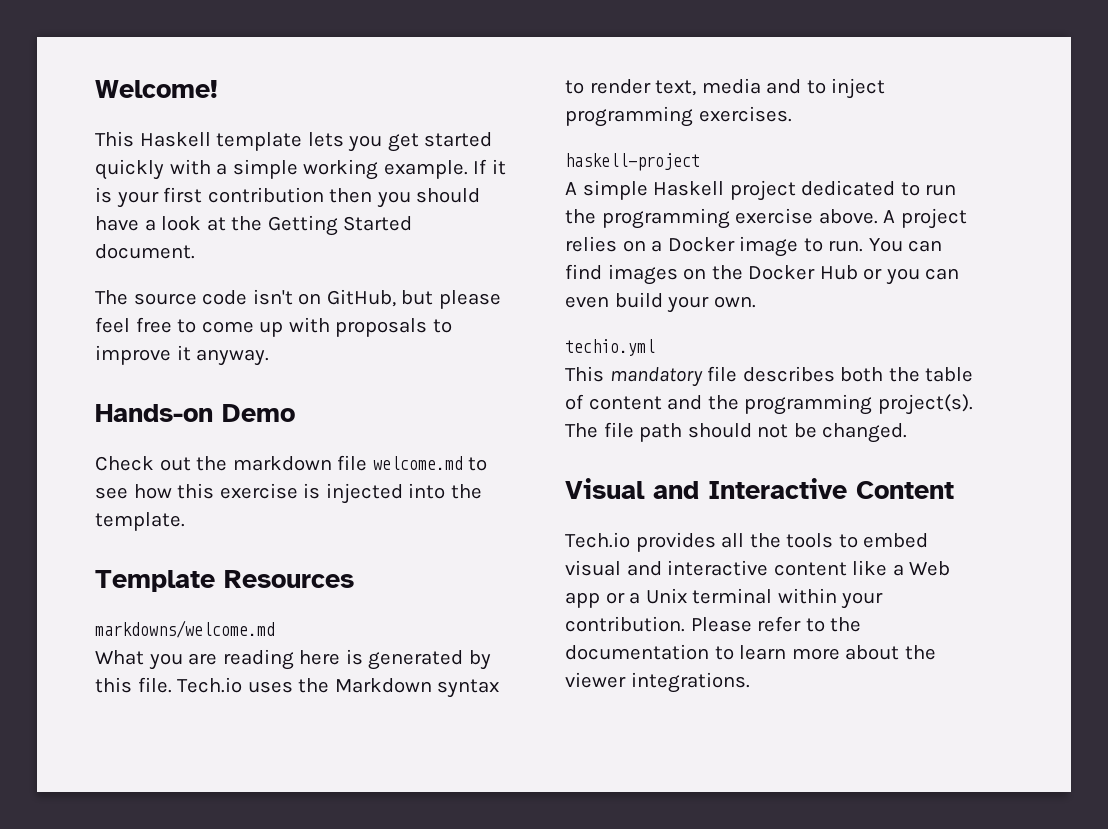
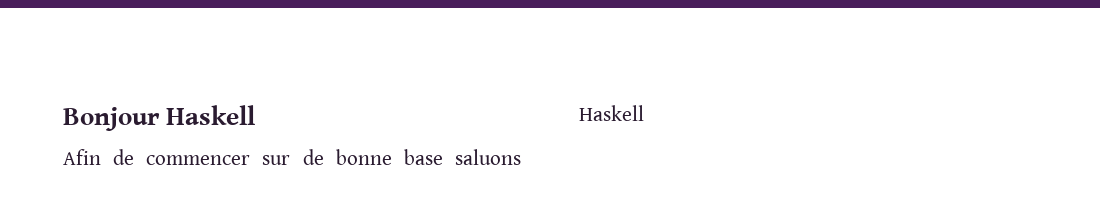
- Welcome!
- This Haskell template lets you get started quickly with a simple working example. If it is your first contribution then you should have a look at the Getting Started document.
- The source code isn't on GitHub, but please feel free to come up with proposals to improve it anyway.
- Hands-on Demo
- Check out the markdown file welcome.md to see how this exercise is injected into the template.
- Template Resources
- markdowns/welcome.md
- What you are reading here is generated by this file. Tech.io uses the Markdown syntax to render text, media and to inject programming exercises.
- haskell-project
- A simple Haskell project dedicated to run the programming exercise above. A project relies on a Docker image to run. You can find images on the Docker Hub or you can even build your own.
- techio.yml
- This mandatory file describes both the table of content and the programming project(s). The file path should not be changed.
- Visual and Interactive Content
- Tech.io provides all the tools to embed visual and interactive content like a Web app or a Unix terminal within your contribution. Please refer to the documentation to learn more about the viewer integrations.
+ Bonjour Haskell
+ Afin de commencer sur de bonne base saluons Haskell

